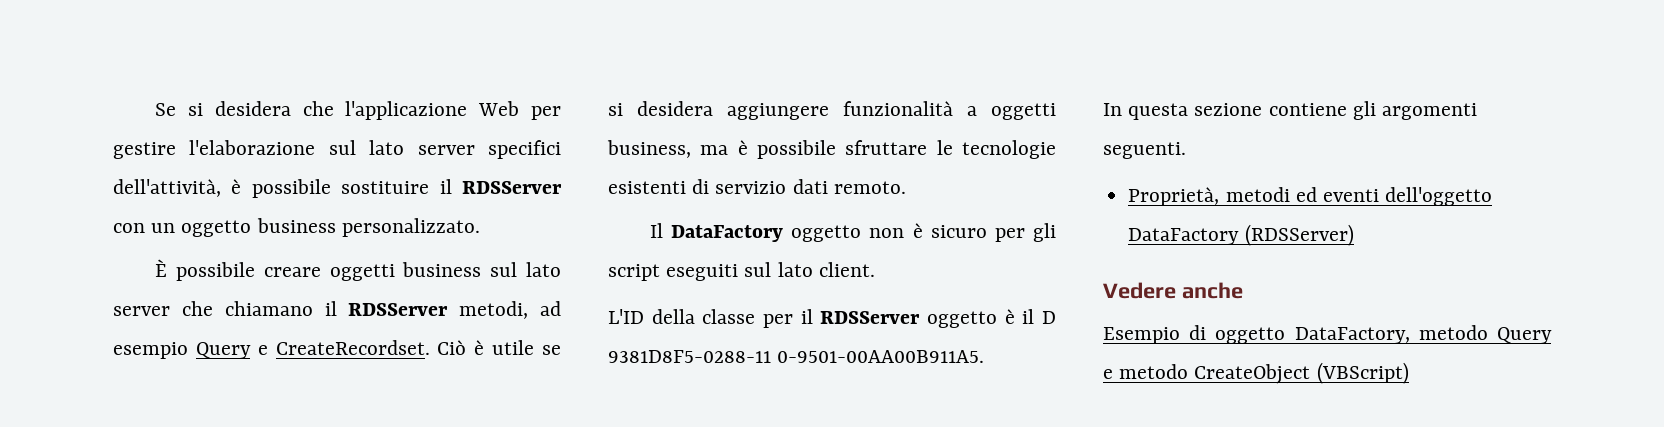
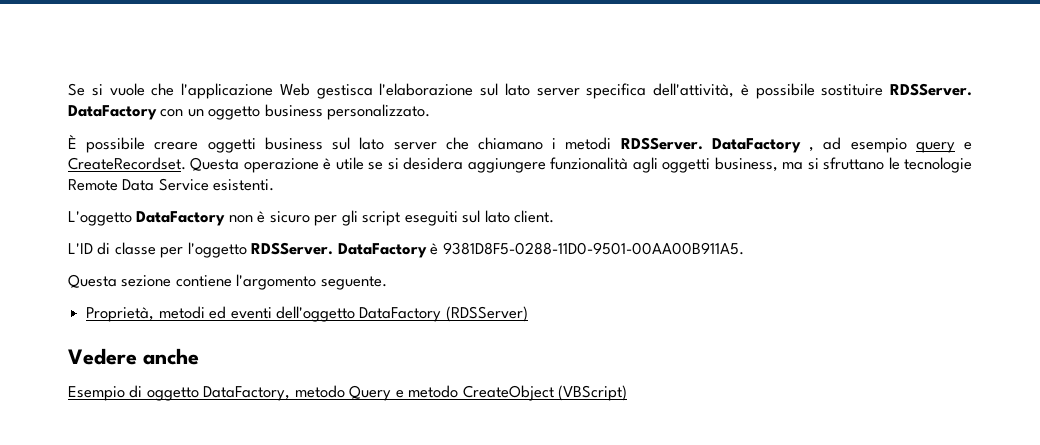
- Se si desidera che l'applicazione Web per gestire l'elaborazione sul lato server specifici dell'attività, è possibile sostituire il RDSServer con un oggetto business personalizzato.
+ Se si vuole che l'applicazione Web gestisca l'elaborazione sul lato server specifica dell'attività, è possibile sostituire RDSServer. DataFactory con un oggetto business personalizzato.
- È possibile creare oggetti business sul lato server che chiamano il RDSServer metodi, ad esempio Query e CreateRecordset.
+ È possibile creare oggetti business sul lato server che chiamano i metodi RDSServer. DataFactory , ad esempio query e CreateRecordset.
- Ciò è utile se si desidera aggiungere funzionalità a oggetti business, ma è possibile sfruttare le tecnologie esistenti di servizio dati remoto.
- Il DataFactory oggetto non è sicuro per gli script eseguiti sul lato client.
+ Questa operazione è utile se si desidera aggiungere funzionalità agli oggetti business, ma si sfruttano le tecnologie Remote Data Service esistenti.
+ L'oggetto DataFactory non è sicuro per gli script eseguiti sul lato client.
- L'ID della classe per il RDSServer oggetto è il D 9381D8F5-0288-11 0-9501-00AA00B911A5.
- In questa sezione contiene gli argomenti seguenti.
+ L'ID di classe per l'oggetto RDSServer. DataFactory è 9381D8F5-0288-11D0-9501-00AA00B911A5.
+ Questa sezione contiene l'argomento seguente.

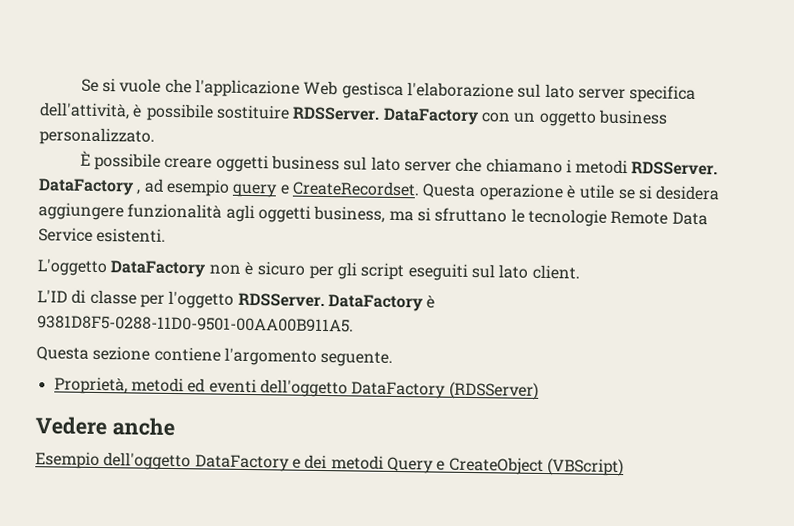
- Esempio di oggetto DataFactory, metodo Query e metodo CreateObject (VBScript)
+ Esempio dell'oggetto DataFactory e dei metodi Query e CreateObject (VBScript)

